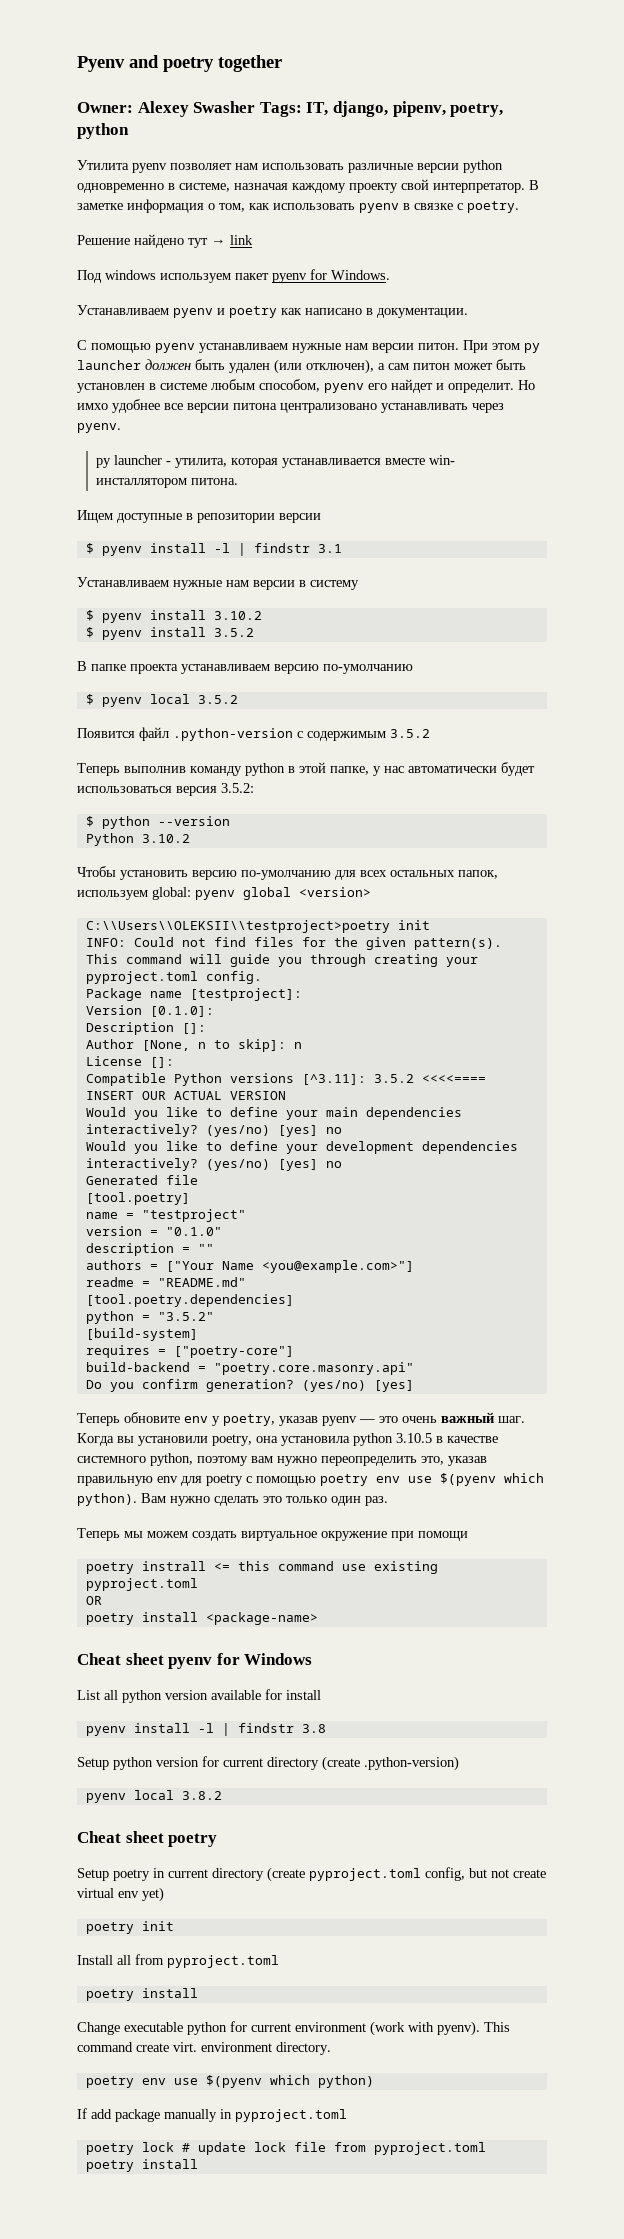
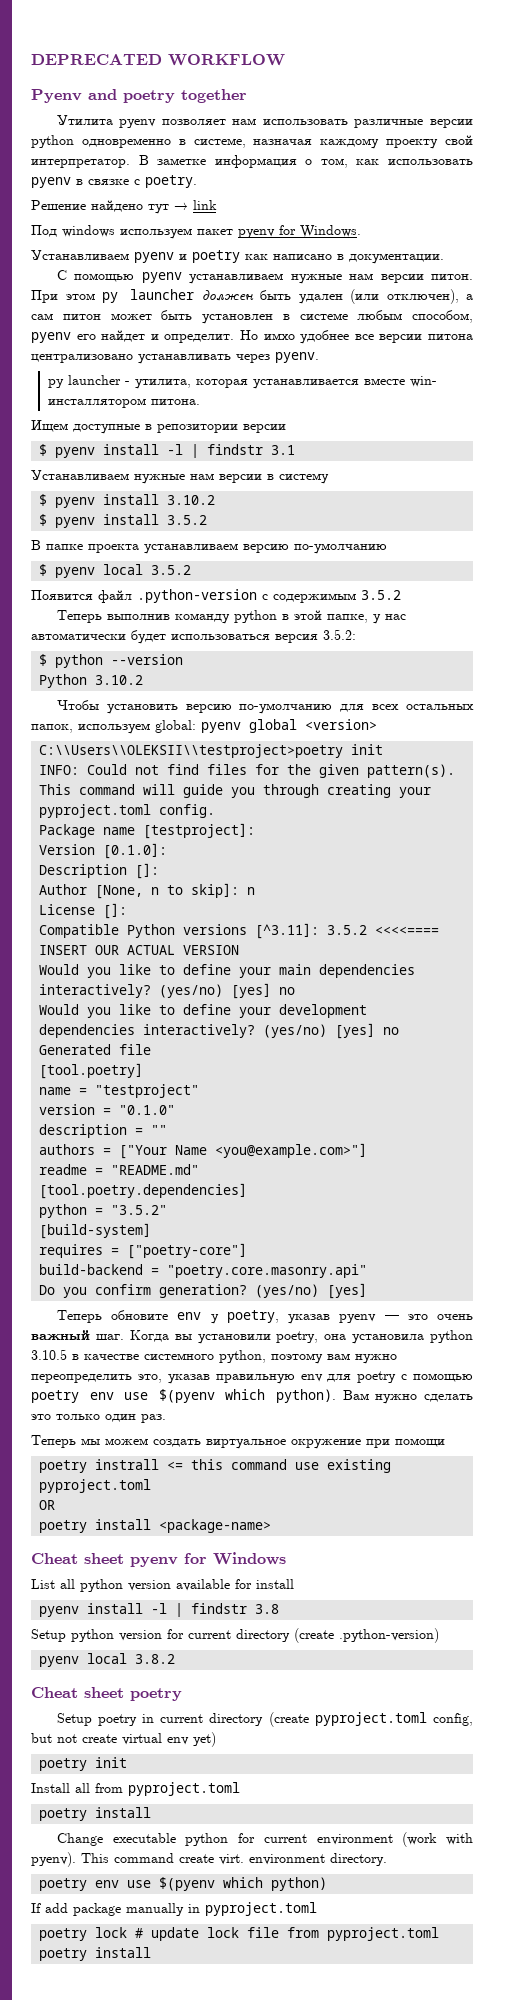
+ DEPRECATED WORKFLOW
- Owner: Alexey Swasher Tags: IT, django, pipenv, poetry, python

